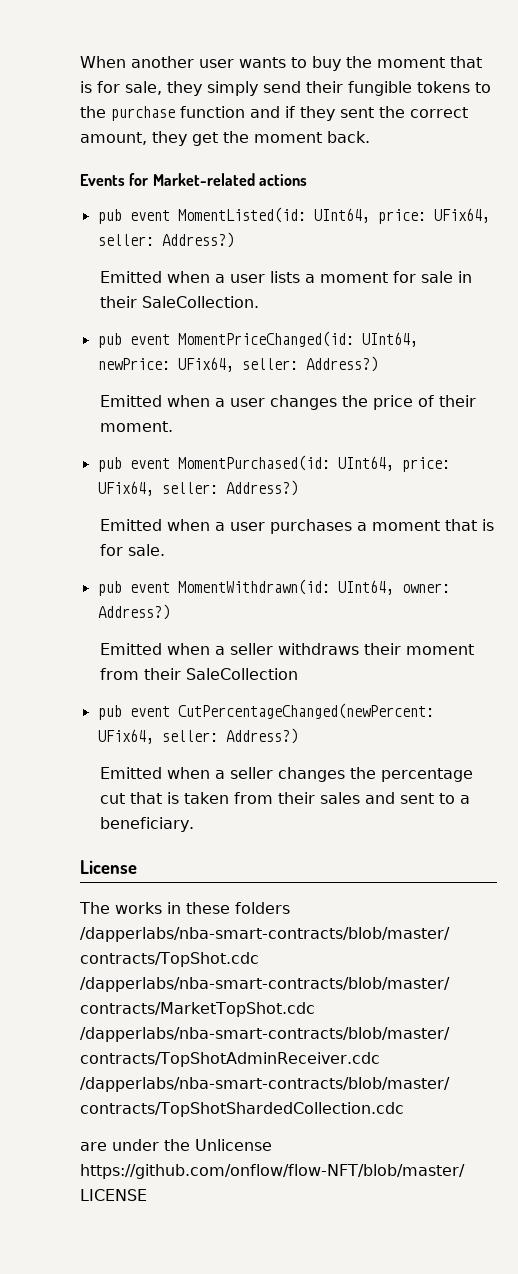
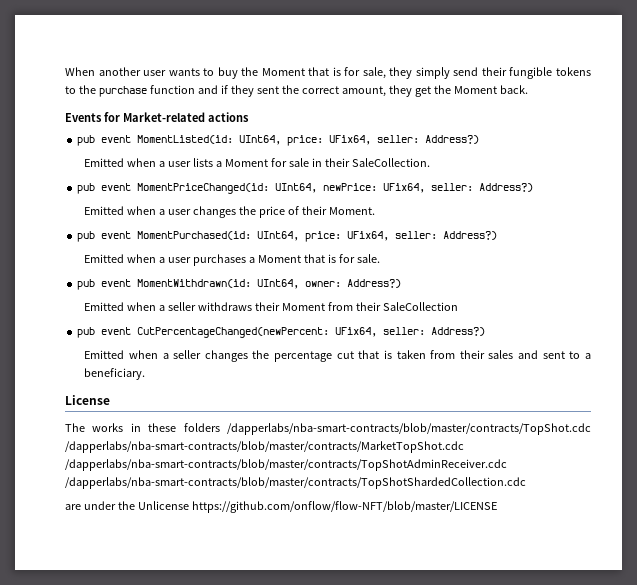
- When another user wants to buy the moment that is for sale, they simply send their fungible tokens to the purchase function and if they sent the correct amount, they get the moment back.
+ When another user wants to buy the Moment that is for sale, they simply send their fungible tokens to the purchase function and if they sent the correct amount, they get the Moment back.
- Emitted when a user lists a moment for sale in their SaleCollection.
+ Emitted when a user lists a Moment for sale in their SaleCollection.
- Emitted when a user changes the price of their moment.
+ Emitted when a user changes the price of their Moment.
- Emitted when a user purchases a moment that is for sale.
+ Emitted when a user purchases a Moment that is for sale.
- Emitted when a seller withdraws their moment from their SaleCollection
+ Emitted when a seller withdraws their Moment from their SaleCollection

